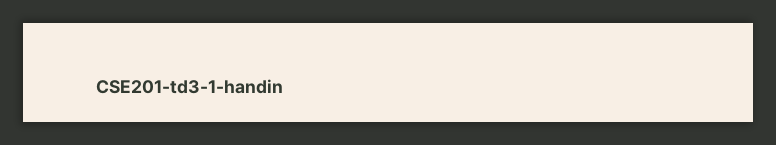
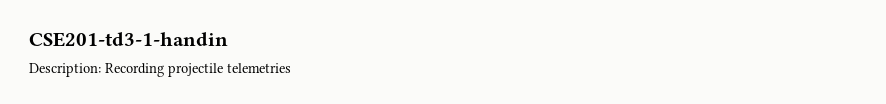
+ Description: Recording projectile telemetries

